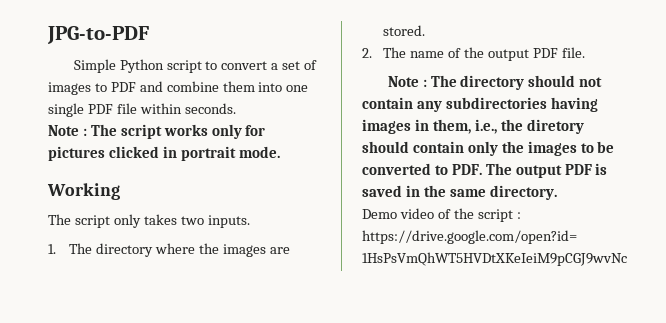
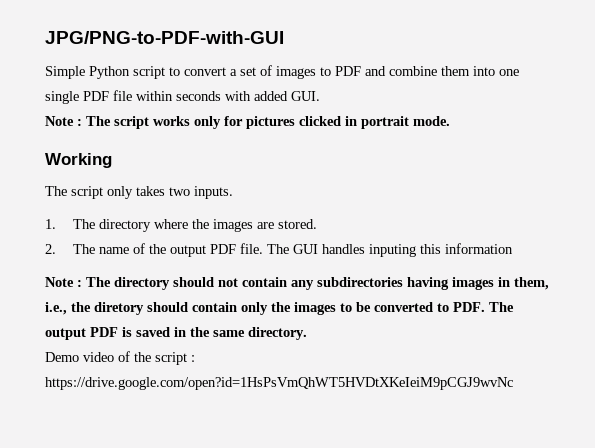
- JPG-to-PDF
+ JPG/PNG-to-PDF-with-GUI
- Simple Python script to convert a set of images to PDF and combine them into one single PDF file within seconds.
+ Simple Python script to convert a set of images to PDF and combine them into one single PDF file within seconds with added GUI.
+ The GUI handles inputing this information

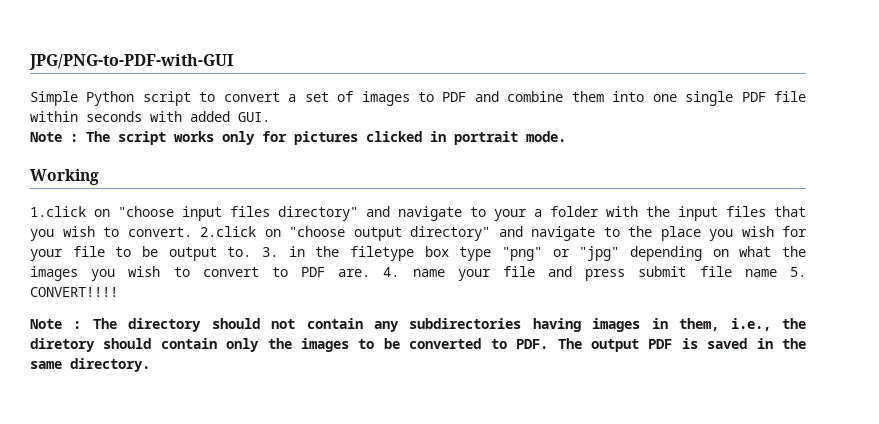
- The script only takes two inputs.
- 1. The directory where the images are stored.
- 2. The name of the output PDF file. The GUI handles inputing this information
+ 1.click on "choose input files directory" and navigate to your a folder with the input files that you wish to convert. 2.click on "choose output directory" and navigate to the place you wish for your file to be output to. 3. in the filetype box type "png" or "jpg" depending on what the images you wish to convert to PDF are. 4. name your file and press submit file name 5. CONVERT!!!!
- Demo video of the script : https://drive.google.com/open?id=1HsPsVmQhWT5HVDtXKeIeiM9pCGJ9wvNc

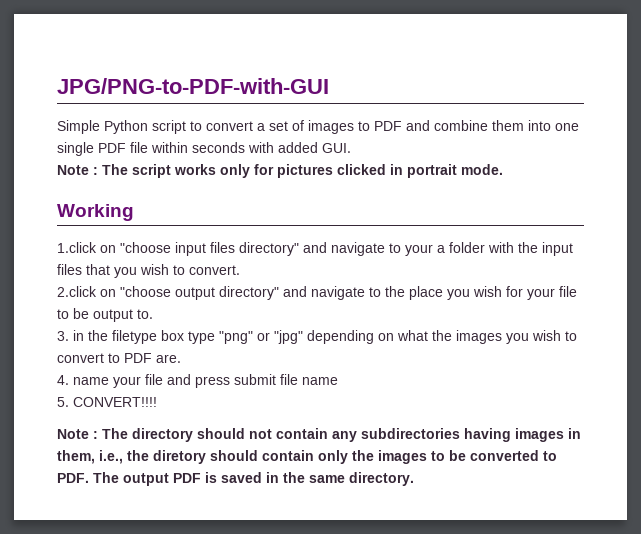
- 1.click on "choose input files directory" and navigate to your a folder with the input files that you wish to convert. 2.click on "choose output directory" and navigate to the place you wish for your file to be output to. 3. in the filetype box type "png" or "jpg" depending on what the images you wish to convert to PDF are. 4. name your file and press submit file name 5. CONVERT!!!!
+ 1.click on "choose input files directory" and navigate to your a folder with the input files that you wish to convert.
+ 2.click on "choose output directory" and navigate to the place you wish for your file to be output to.
+ 3. in the filetype box type "png" or "jpg" depending on what the images you wish to convert to PDF are.
+ 4. name your file and press submit file name
+ 5. CONVERT!!!!

